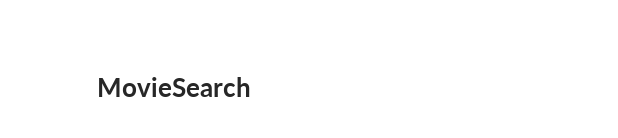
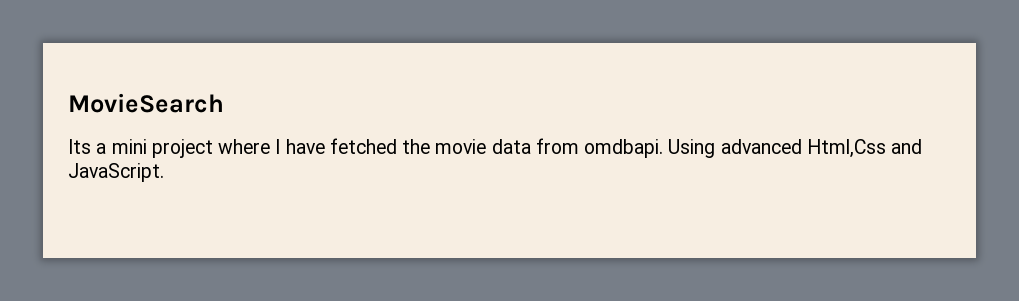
+ Its a mini project where I have fetched the movie data from omdbapi. Using advanced Html,Css and JavaScript.

